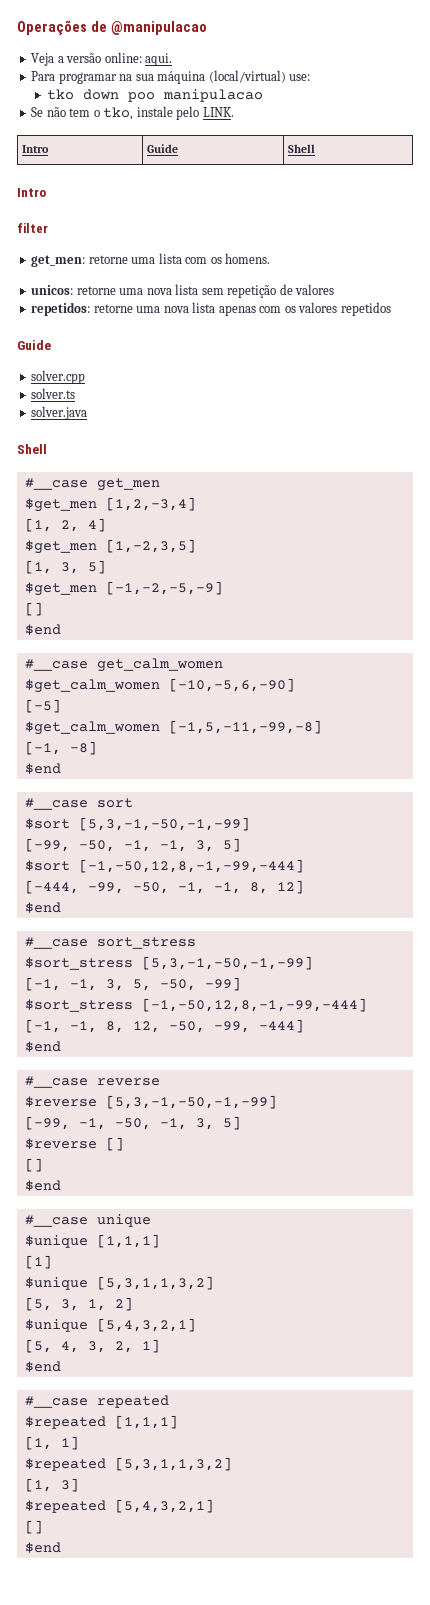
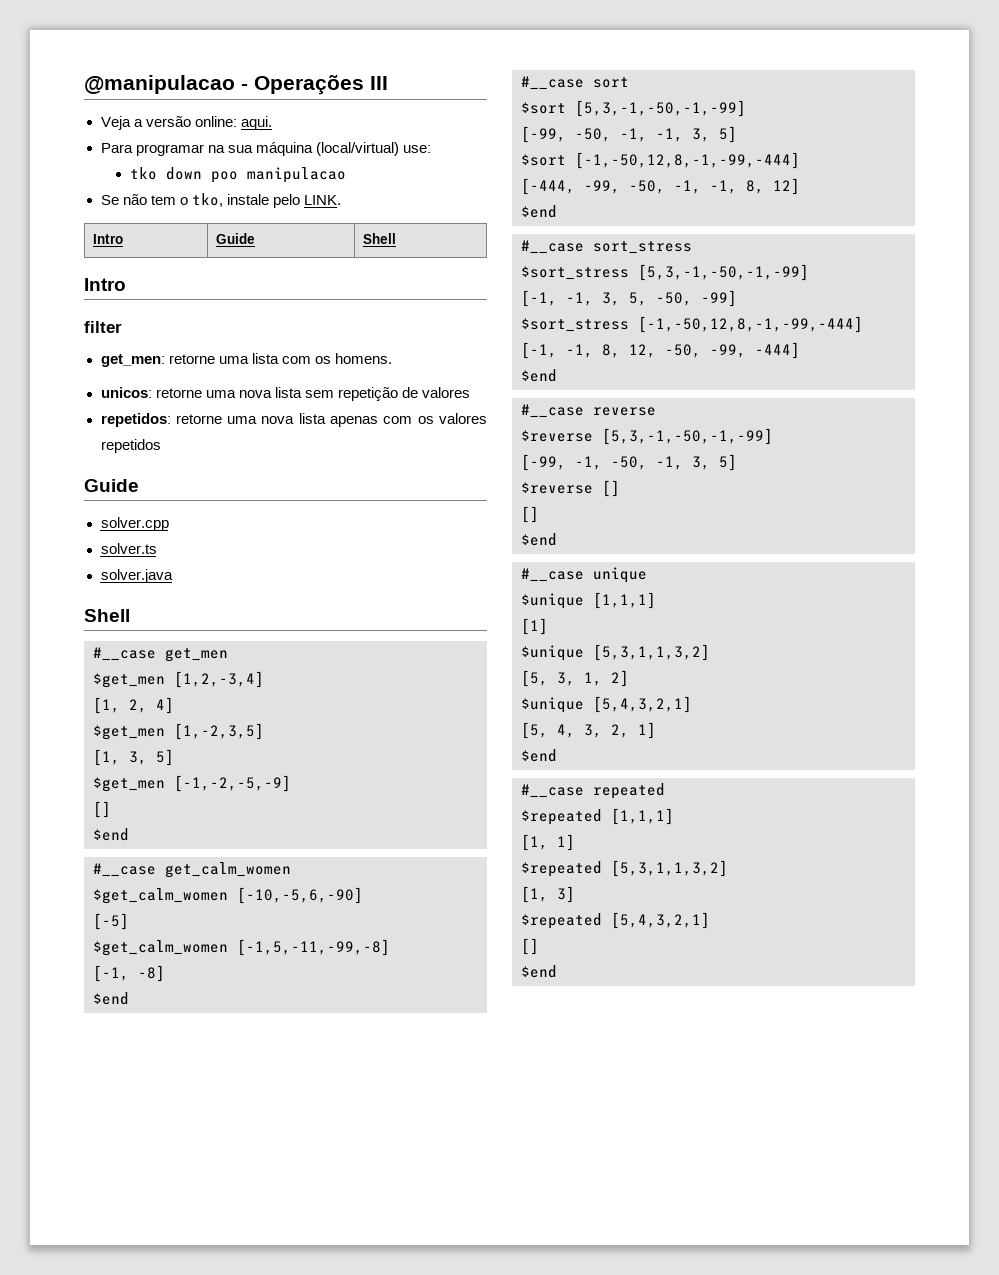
- Operações de @manipulacao
+ @manipulacao - Operações III

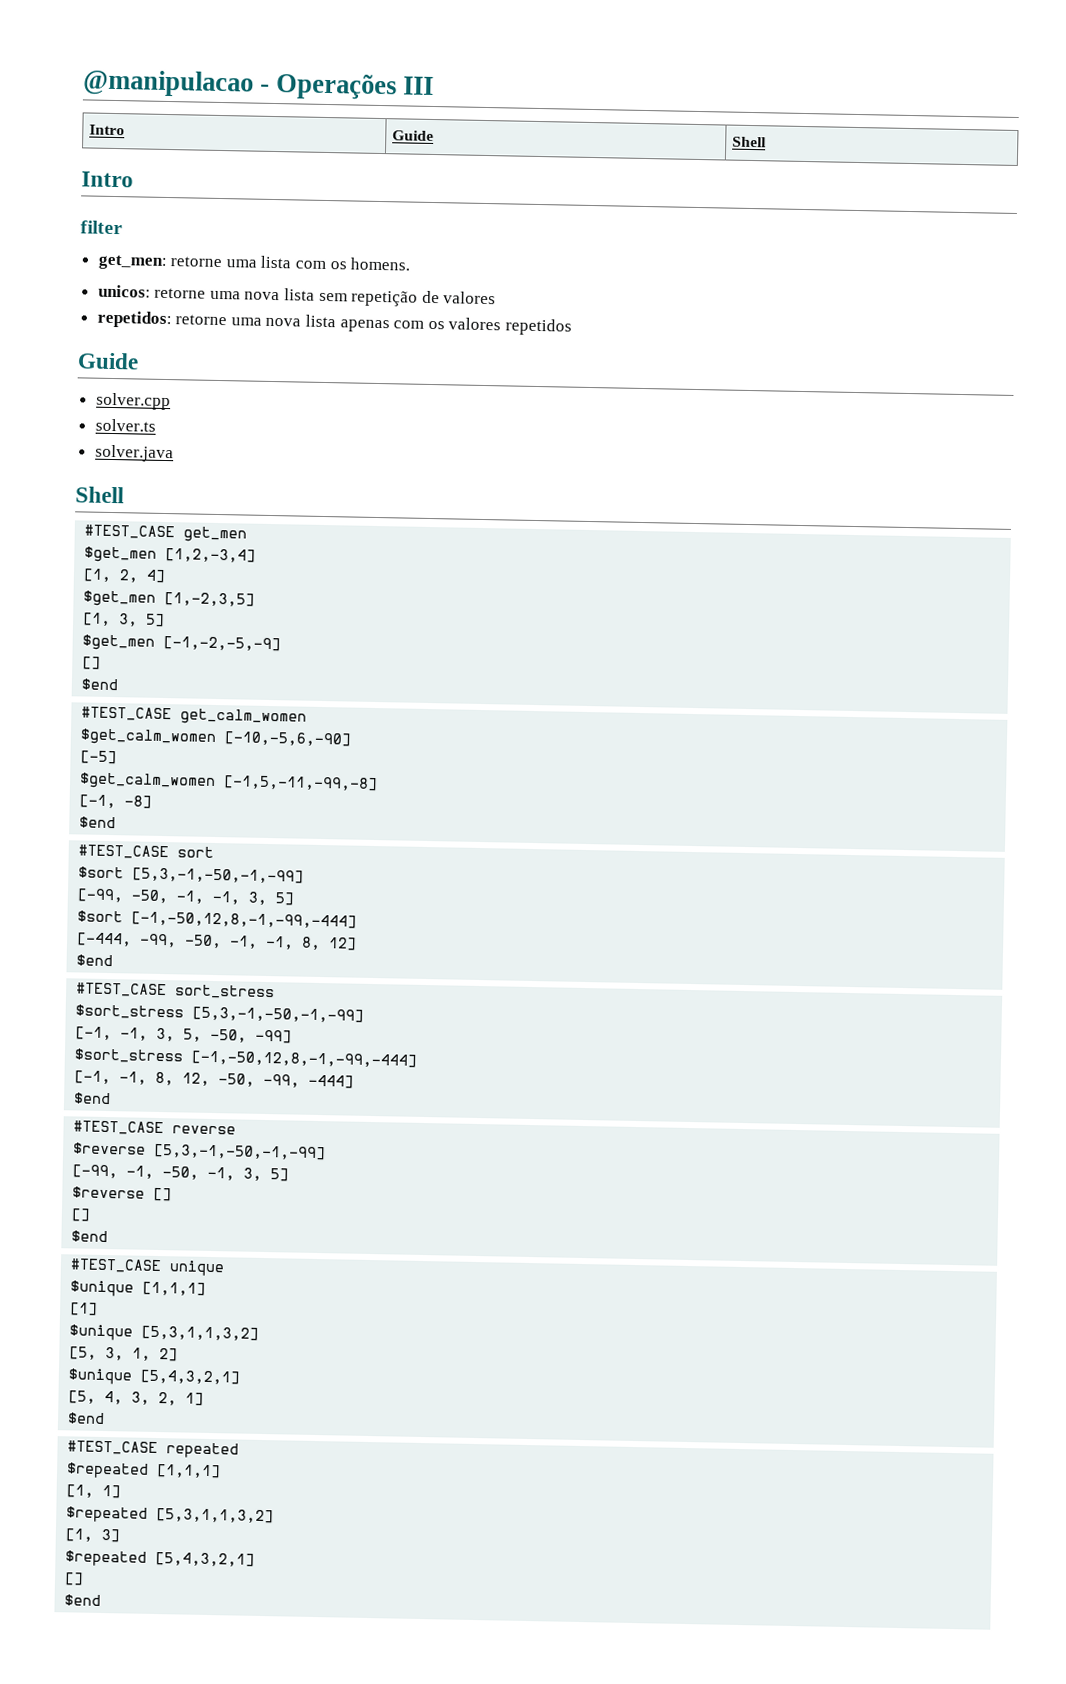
- Veja a versão online: aqui.
- Para programar na sua máquina (local/virtual) use:
- tko down poo manipulacao
- Se não tem o tko, instale pelo LINK.
- #__case get_men
+ #TEST_CASE get_men
- #__case get_calm_women
+ #TEST_CASE get_calm_women
- #__case sort
+ #TEST_CASE sort
- #__case sort_stress
+ #TEST_CASE sort_stress
- #__case reverse
+ #TEST_CASE reverse
- #__case unique
+ #TEST_CASE unique
- #__case repeated
+ #TEST_CASE repeated

